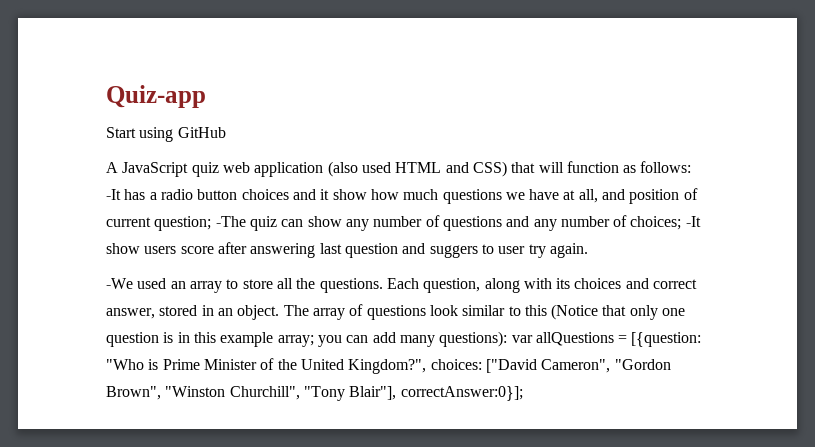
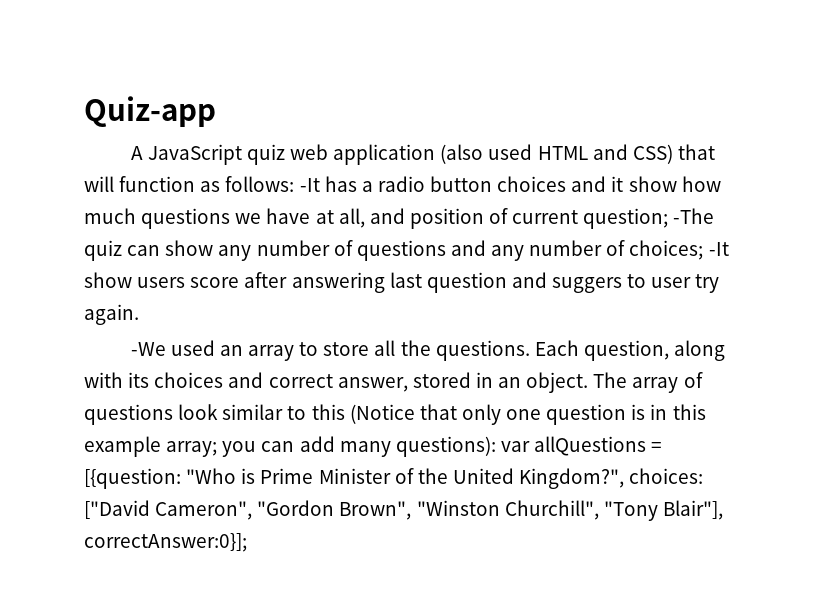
- Start using GitHub

